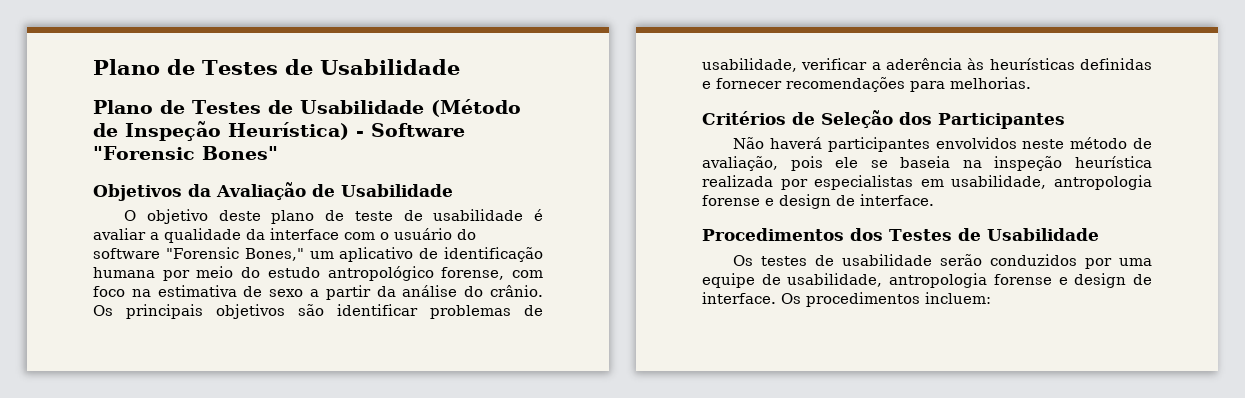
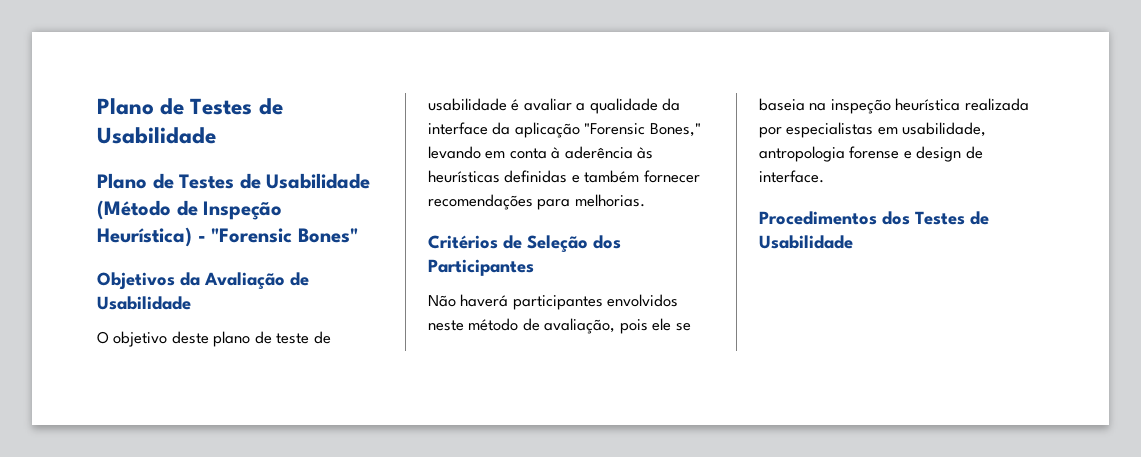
- Plano de Testes de Usabilidade (Método de Inspeção Heurística) - Software "Forensic Bones"
+ Plano de Testes de Usabilidade (Método de Inspeção Heurística) - "Forensic Bones"
- O objetivo deste plano de teste de usabilidade é avaliar a qualidade da interface com o usuário do software "Forensic Bones," um aplicativo de identificação humana por meio do estudo antropológico forense, com foco na estimativa de sexo a partir da análise do crânio. Os principais objetivos são identificar problemas de usabilidade, verificar a aderência às heurísticas definidas e fornecer recomendações para melhorias.
+ O objetivo deste plano de teste de usabilidade é avaliar a qualidade da interface da aplicação "Forensic Bones," levando em conta à aderência às heurísticas definidas e também fornecer recomendações para melhorias.
- Os testes de usabilidade serão conduzidos por uma equipe de usabilidade, antropologia forense e design de interface. Os procedimentos incluem:

